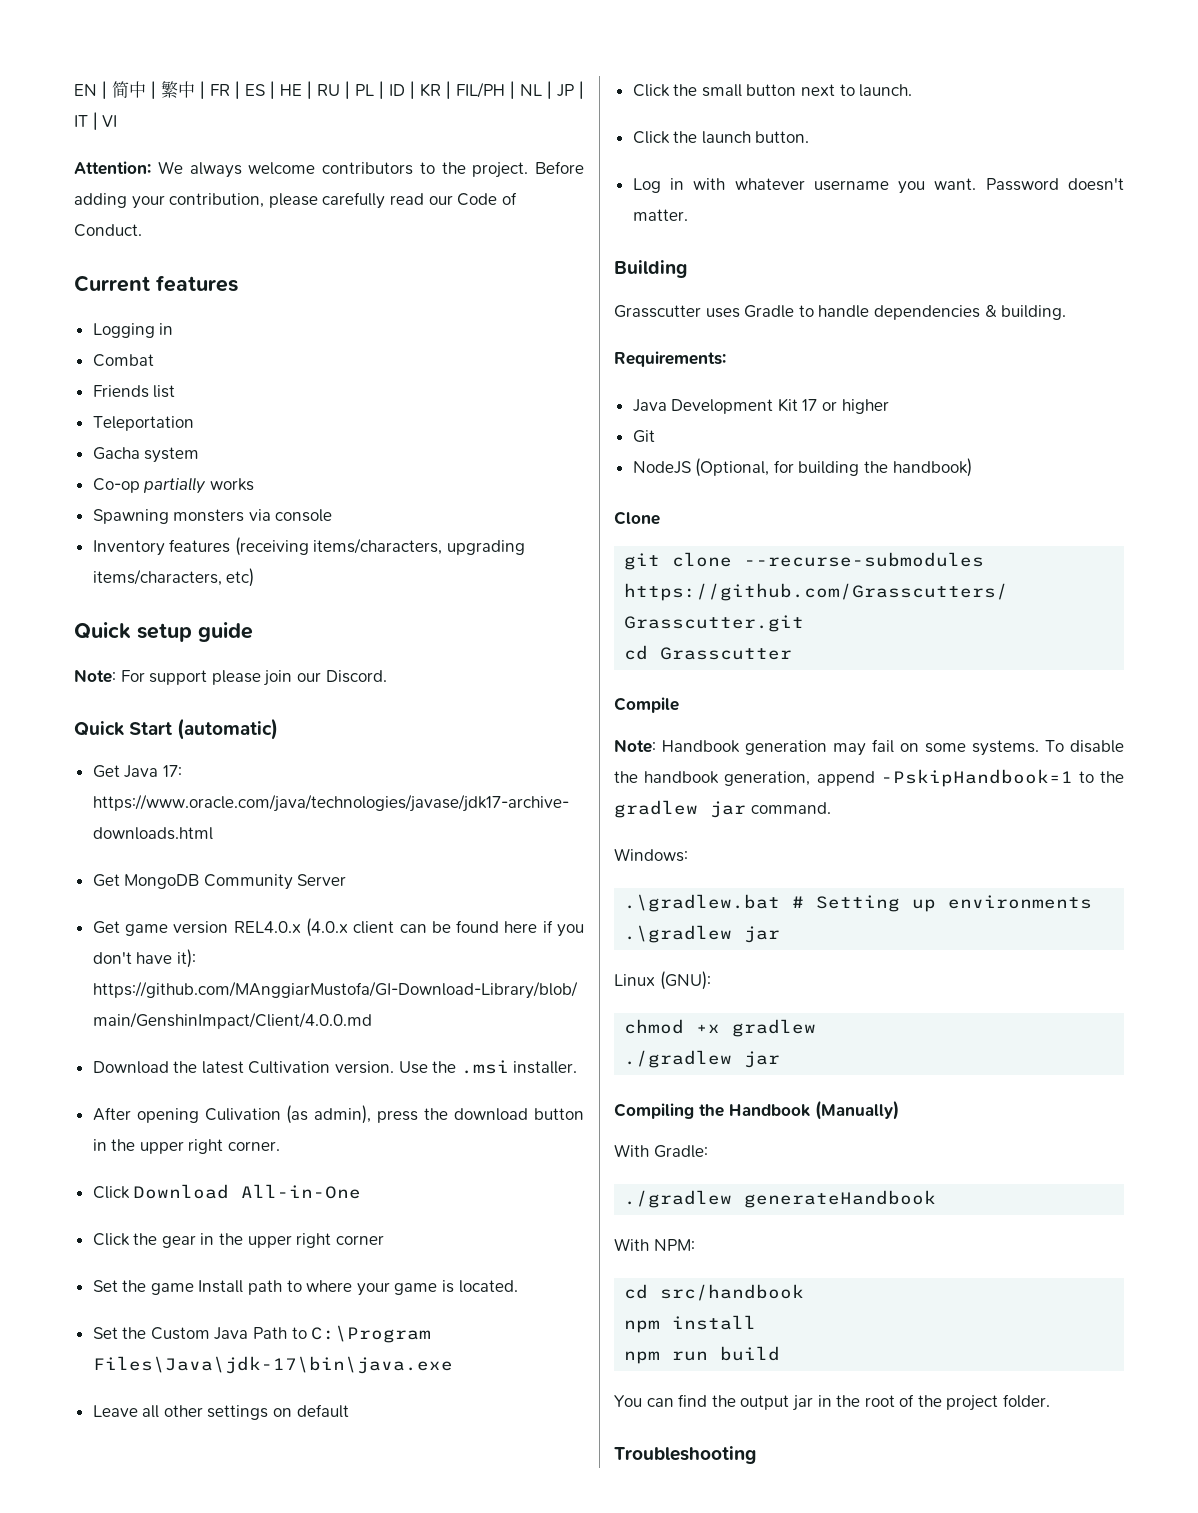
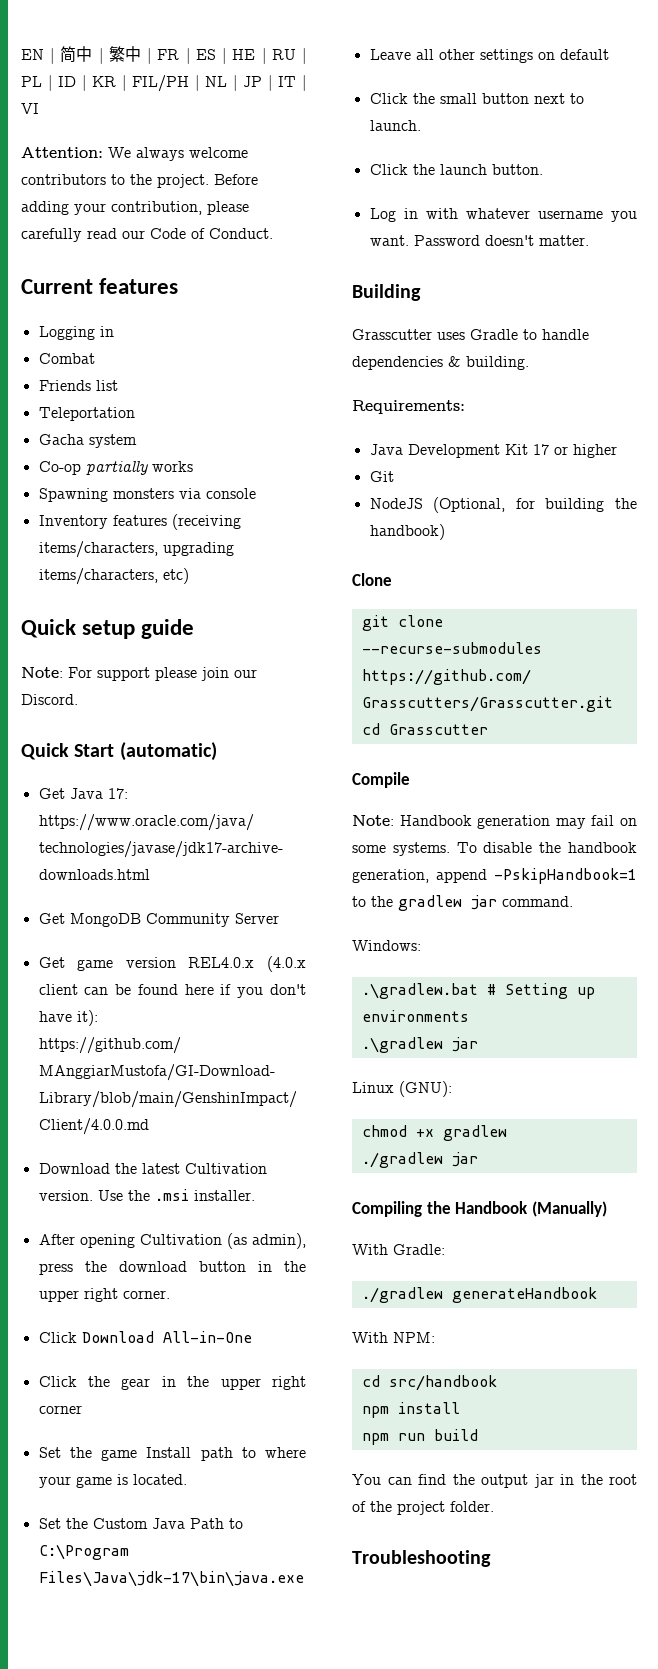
- After opening Culivation (as admin), press the download button in the upper right corner.
+ After opening Cultivation (as admin), press the download button in the upper right corner.

